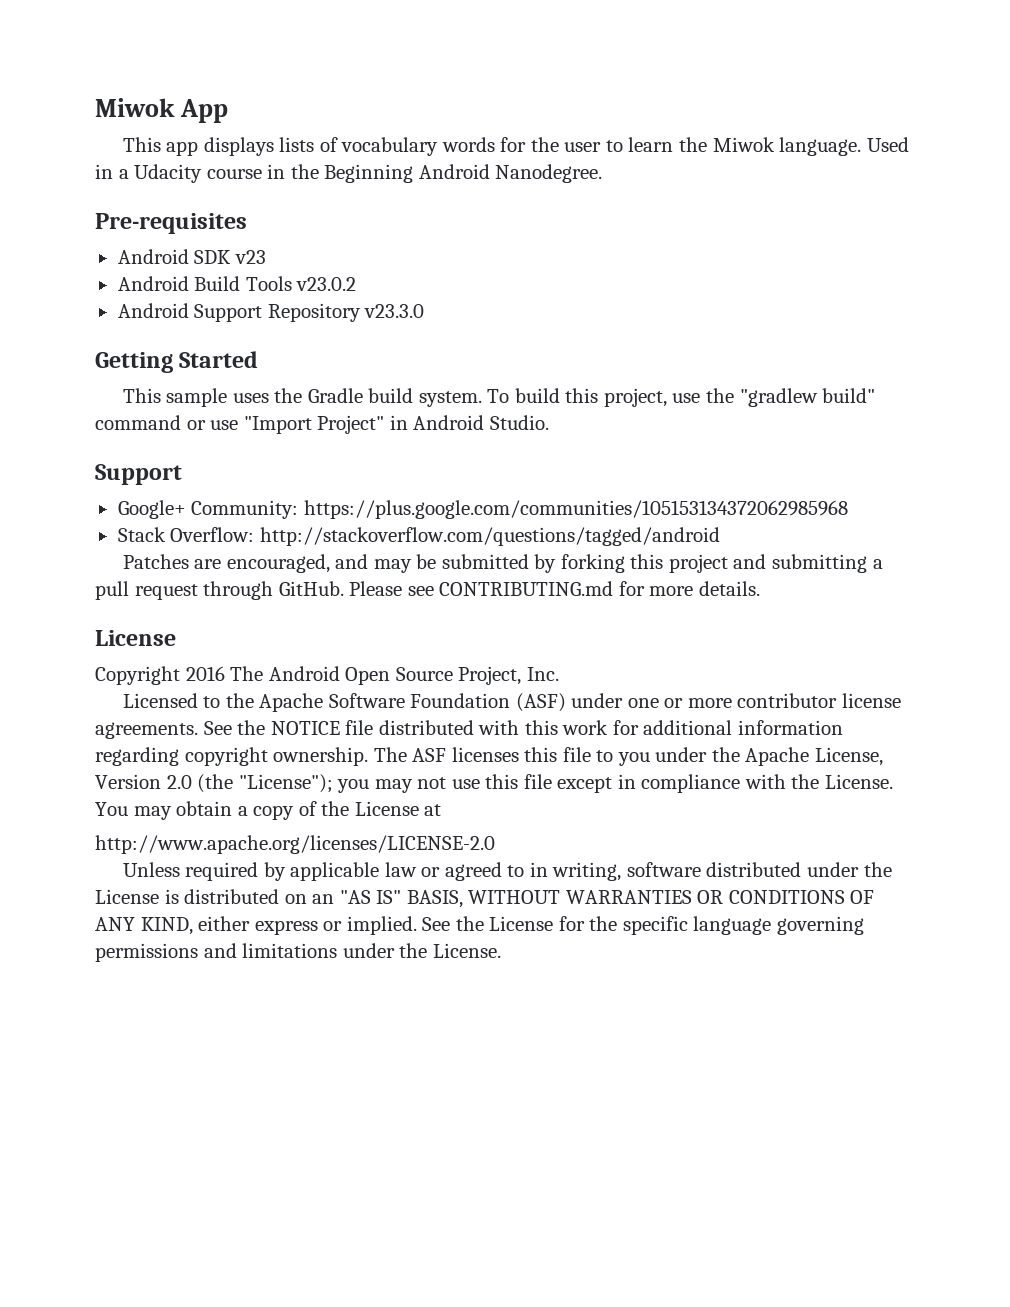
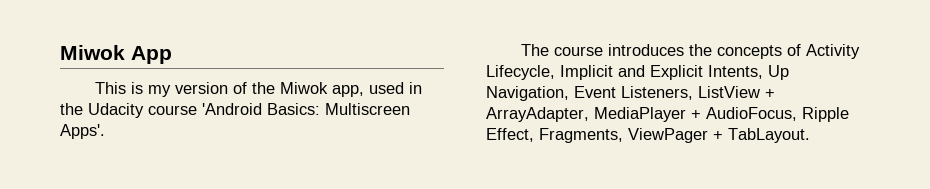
- This app displays lists of vocabulary words for the user to learn the Miwok language. Used in a Udacity course in the Beginning Android Nanodegree.
- Pre-requisites
- Android SDK v23
- Android Build Tools v23.0.2
- Android Support Repository v23.3.0
- Getting Started
- This sample uses the Gradle build system. To build this project, use the "gradlew build" command or use "Import Project" in Android Studio.
- Support
- Google+ Community: https://plus.google.com/communities/105153134372062985968
- Stack Overflow: http://stackoverflow.com/questions/tagged/android
- Patches are encouraged, and may be submitted by forking this project and submitting a pull request through GitHub. Please see CONTRIBUTING.md for more details.
- License
- Copyright 2016 The Android Open Source Project, Inc.
- Licensed to the Apache Software Foundation (ASF) under one or more contributor license agreements. See the NOTICE file distributed with this work for additional information regarding copyright ownership. The ASF licenses this file to you under the Apache License, Version 2.0 (the "License"); you may not use this file except in compliance with the License. You may obtain a copy of the License at
- http://www.apache.org/licenses/LICENSE-2.0
- Unless required by applicable law or agreed to in writing, software distributed under the License is distributed on an "AS IS" BASIS, WITHOUT WARRANTIES OR CONDITIONS OF ANY KIND, either express or implied. See the License for the specific language governing permissions and limitations under the License.
+ This is my version of the Miwok app, used in the Udacity course 'Android Basics: Multiscreen Apps'.
+ The course introduces the concepts of Activity Lifecycle, Implicit and Explicit Intents, Up Navigation, Event Listeners, ListView + ArrayAdapter, MediaPlayer + AudioFocus, Ripple Effect, Fragments, ViewPager + TabLayout.

